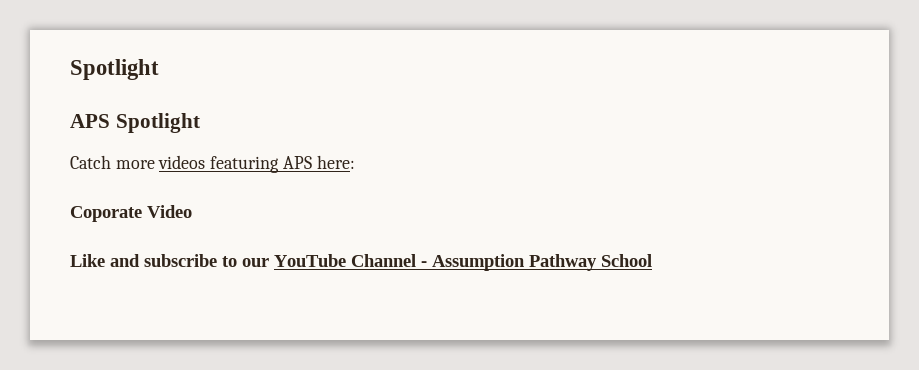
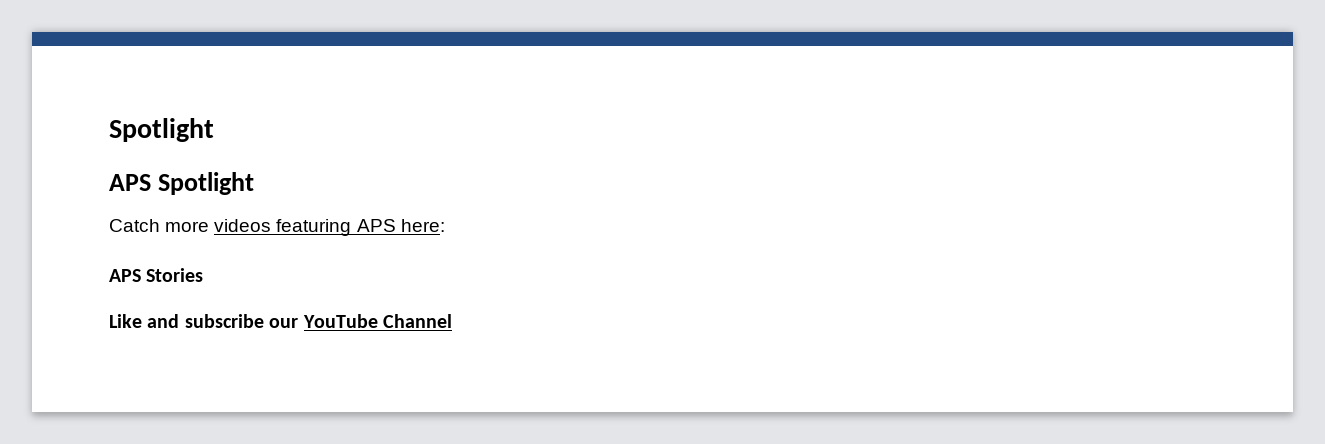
- Coporate Video
+ APS Stories
- Like and subscribe to our YouTube Channel - Assumption Pathway School
+ Like and subscribe our YouTube Channel

